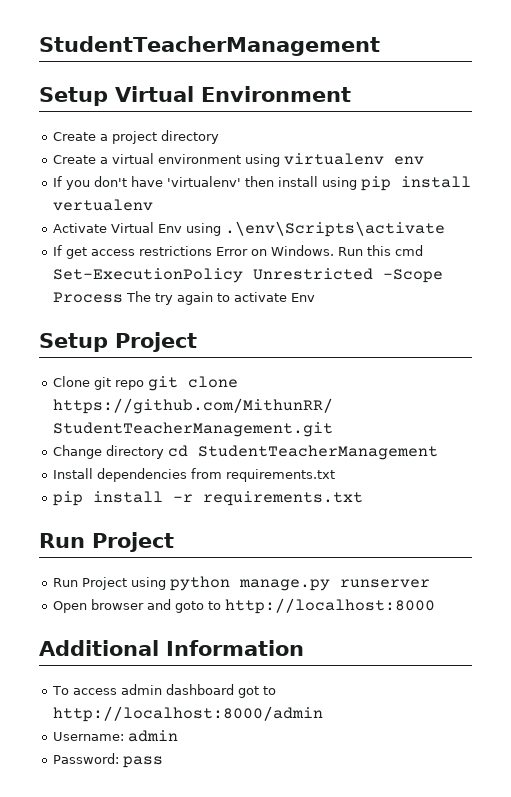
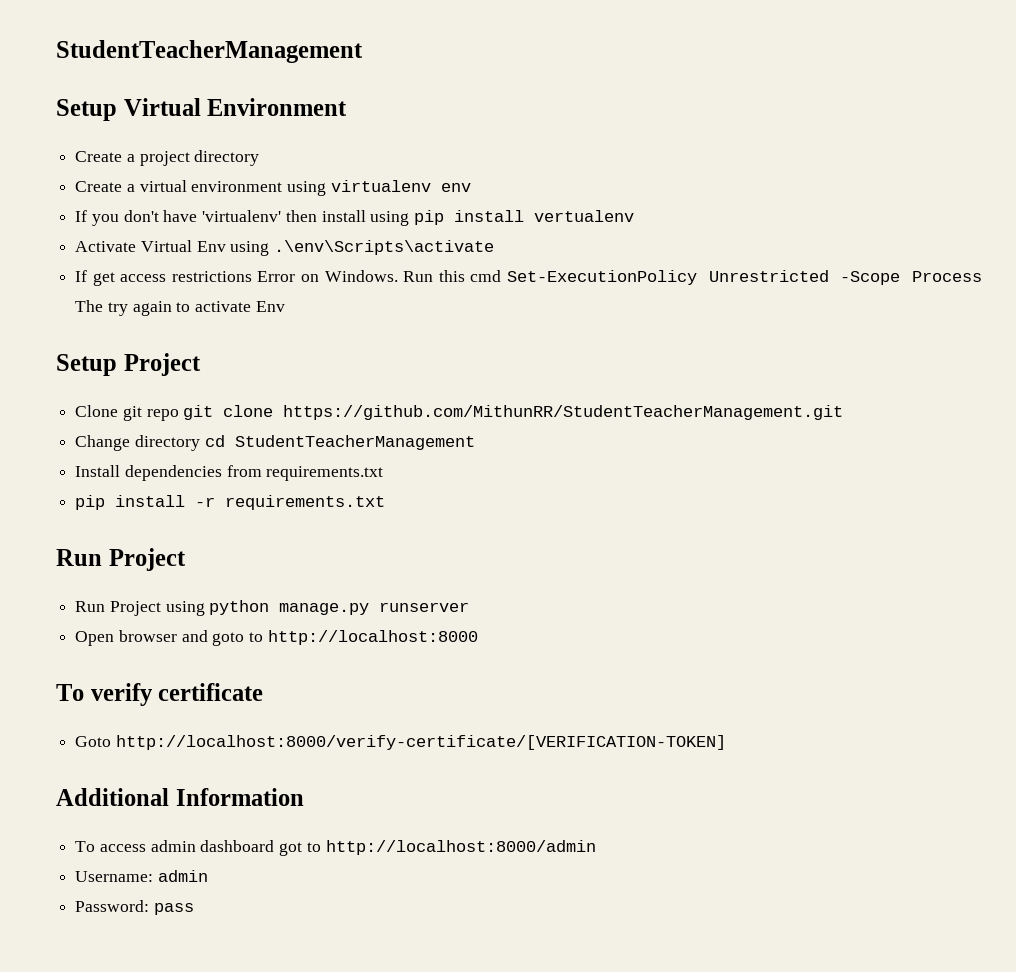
+ To verify certificate
+ Goto http://localhost:8000/verify-certificate/[VERIFICATION-TOKEN]

